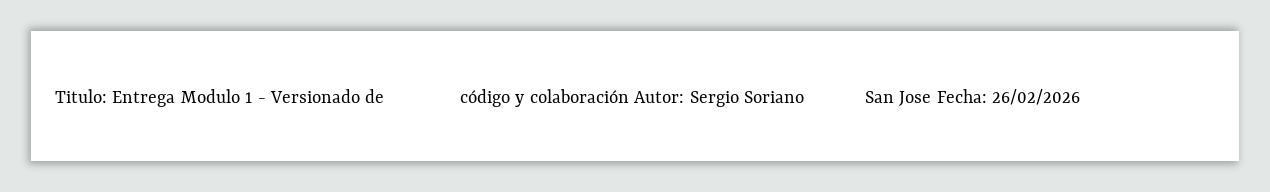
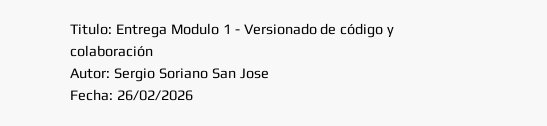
- Titulo: Entrega Modulo 1 - Versionado de código y colaboración Autor: Sergio Soriano San Jose Fecha: 26/02/2026
+ Titulo: Entrega Modulo 1 - Versionado de código y colaboración
+ Autor: Sergio Soriano San Jose
+ Fecha: 26/02/2026

